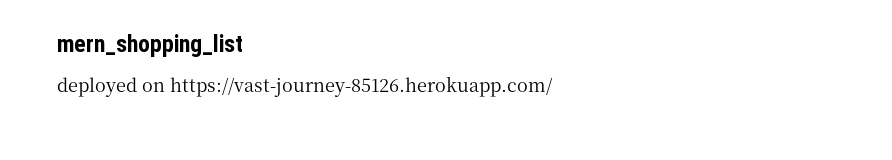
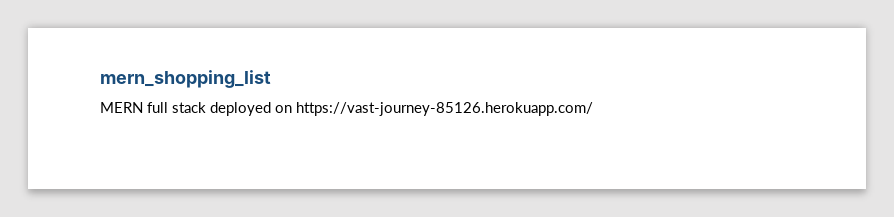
- deployed on https://vast-journey-85126.herokuapp.com/
+ MERN full stack deployed on https://vast-journey-85126.herokuapp.com/

